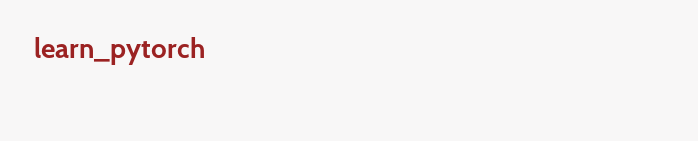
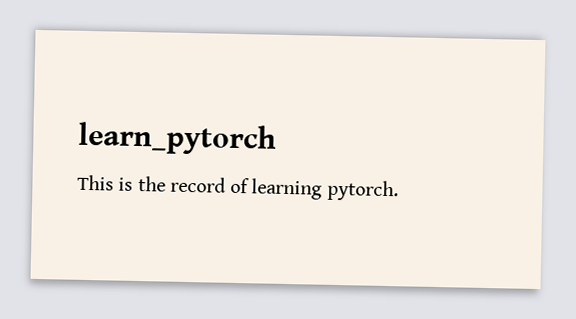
+ This is the record of learning pytorch.

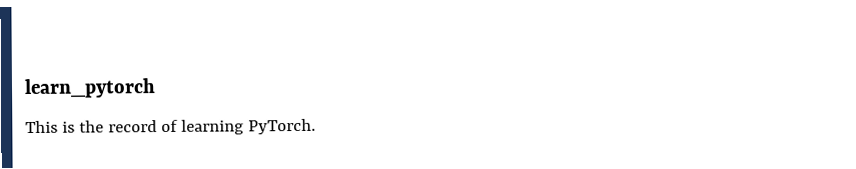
- This is the record of learning pytorch.
+ This is the record of learning PyTorch.

